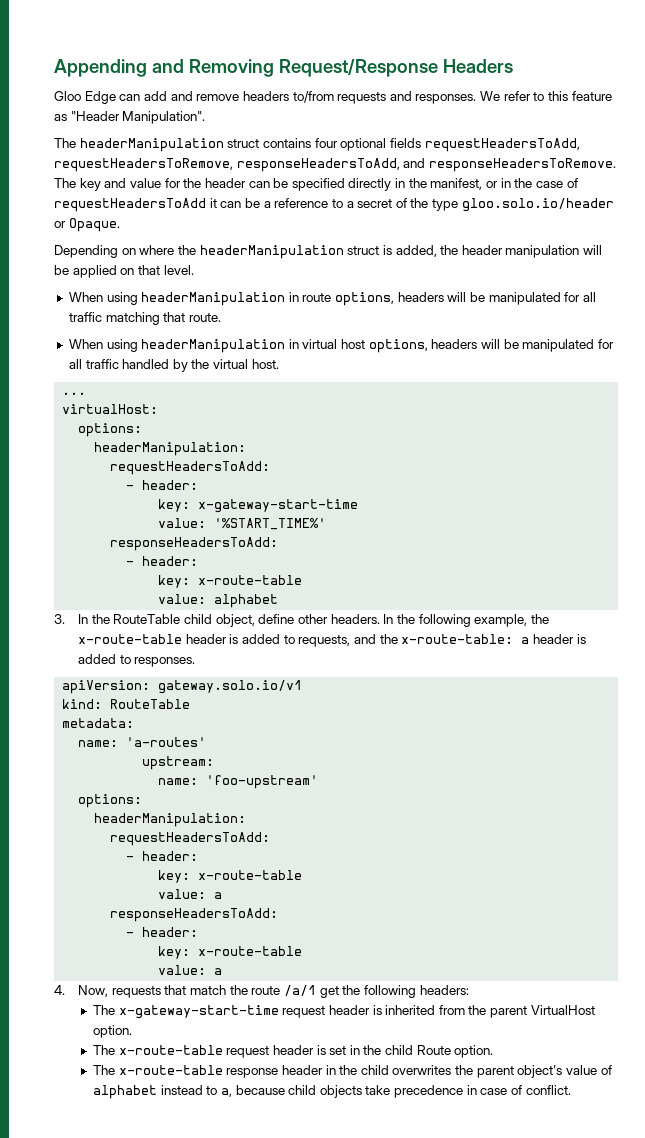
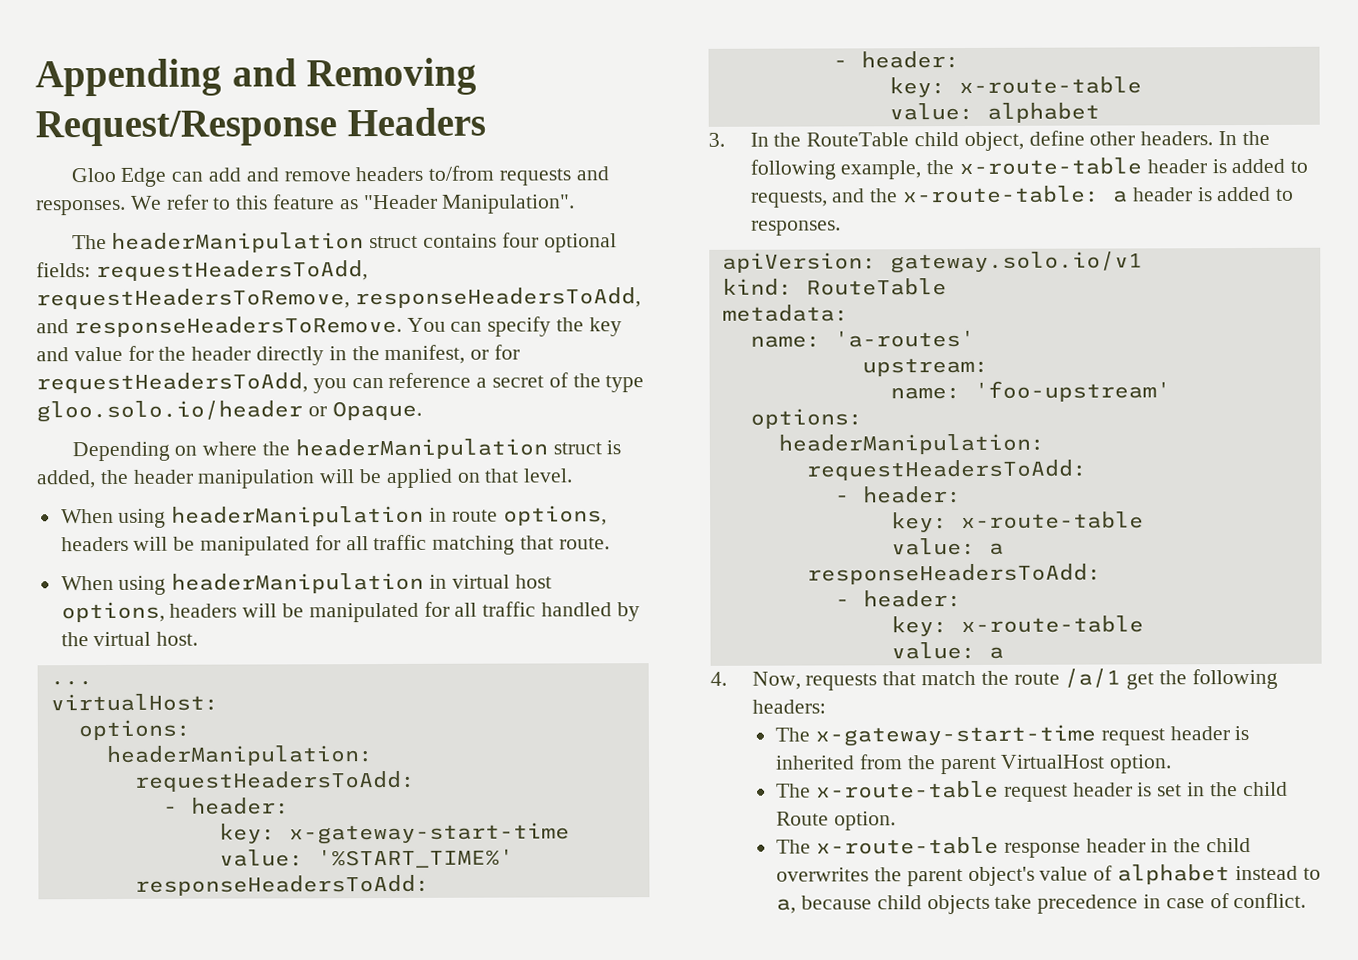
- The headerManipulation struct contains four optional fields requestHeadersToAdd, requestHeadersToRemove, responseHeadersToAdd, and responseHeadersToRemove.
+ The headerManipulation struct contains four optional fields: requestHeadersToAdd, requestHeadersToRemove, responseHeadersToAdd, and responseHeadersToRemove.
- The key and value for the header can be specified directly in the manifest, or in the case of requestHeadersToAdd it can be a reference to a secret of the type gloo.solo.io/header or Opaque.
+ You can specify the key and value for the header directly in the manifest, or for requestHeadersToAdd, you can reference a secret of the type gloo.solo.io/header or Opaque.

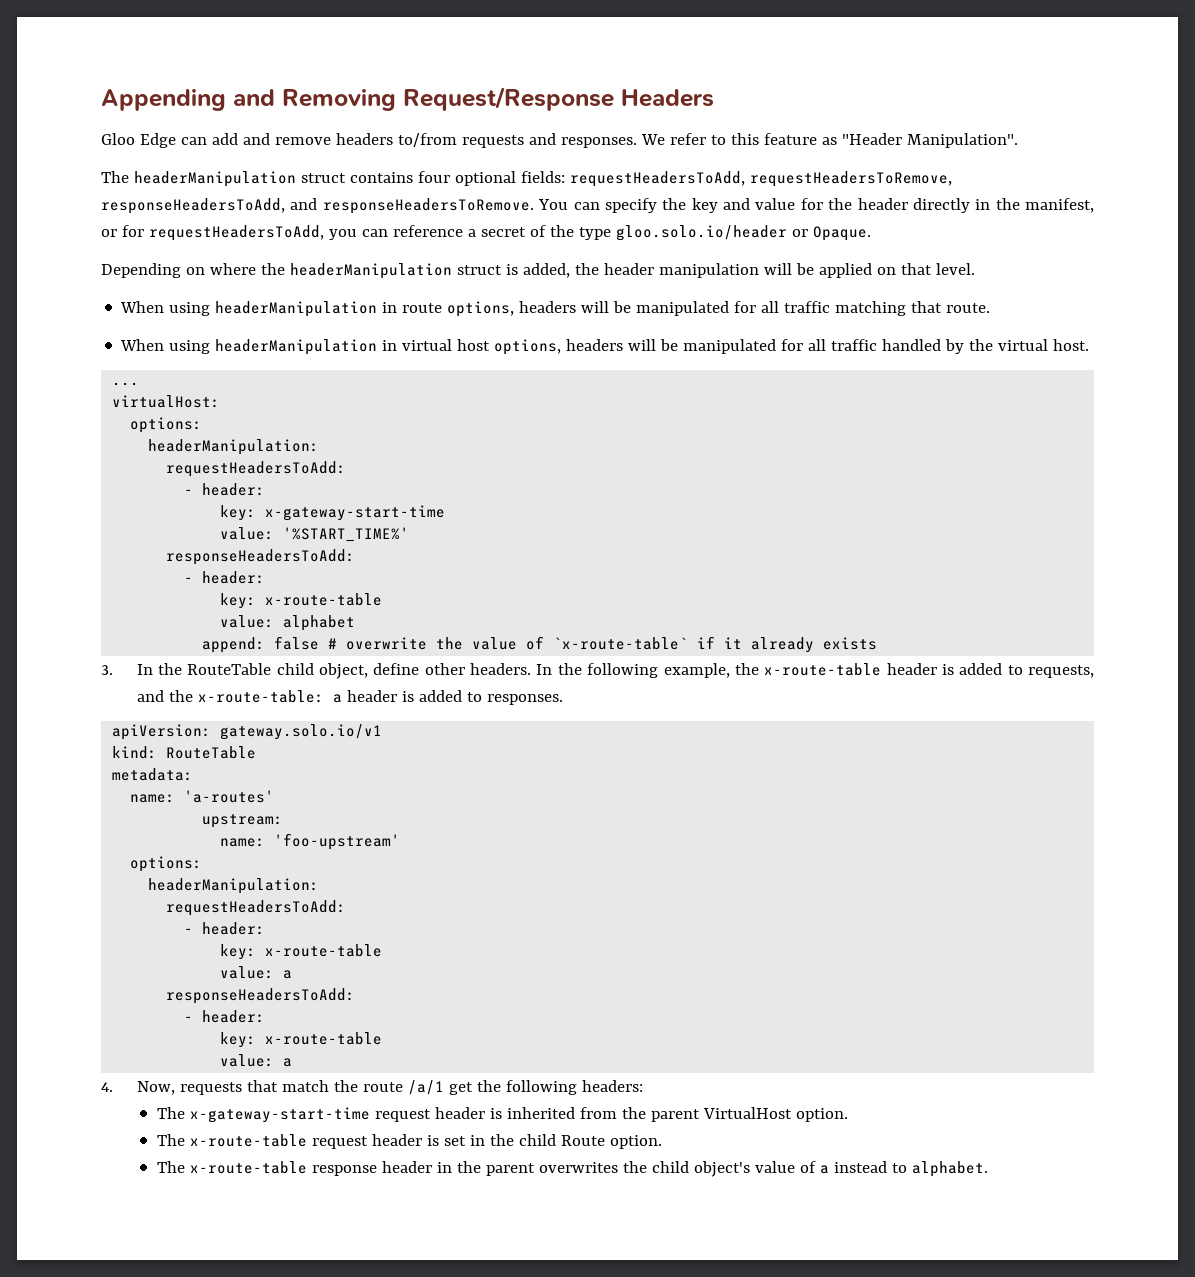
+ append: false # overwrite the value of `x-route-table` if it already exists
- The x-route-table response header in the child overwrites the parent object's value of alphabet instead to a, because child objects take precedence in case of conflict.
+ The x-route-table response header in the parent overwrites the child object's value of a instead to alphabet.

